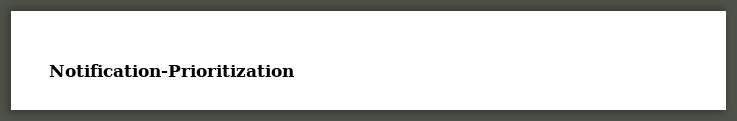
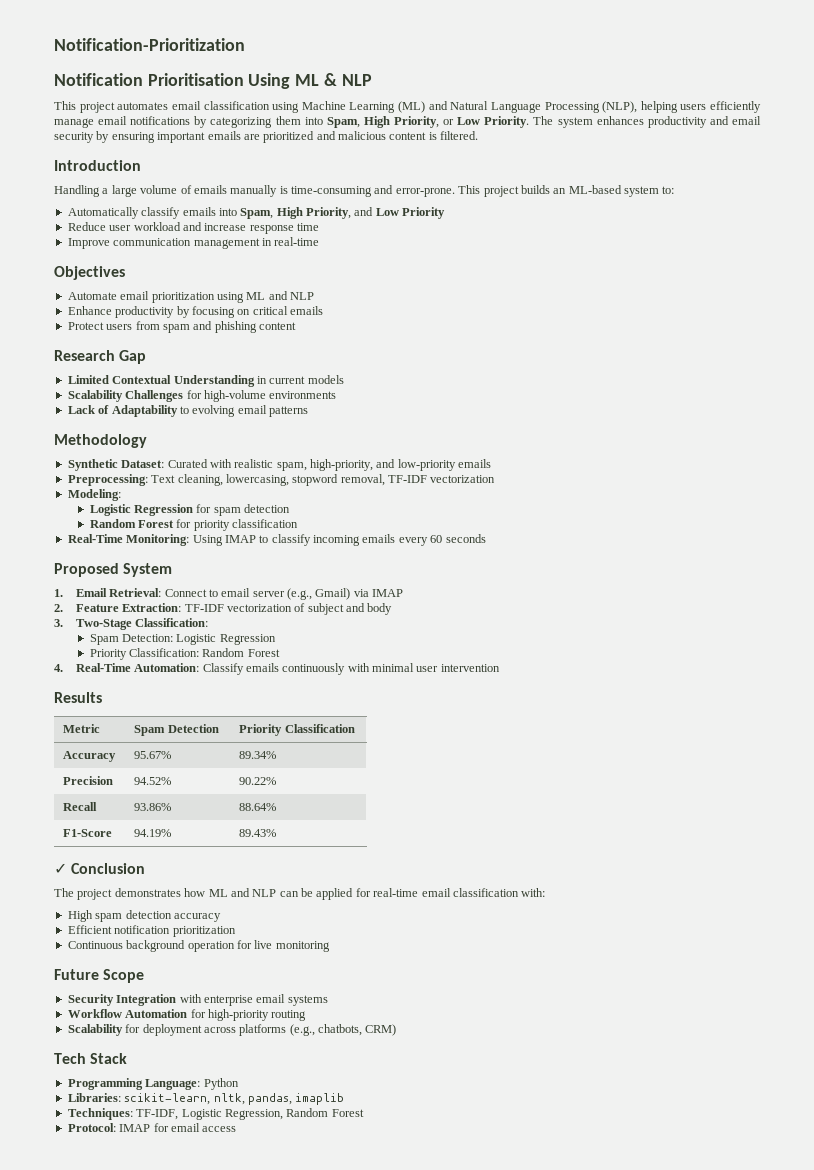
+ Notification Prioritisation Using ML & NLP
+ This project automates email classification using Machine Learning (ML) and Natural Language Processing (NLP), helping users efficiently manage email notifications by categorizing them into Spam, High Priority, or Low Priority. The system enhances productivity and email security by ensuring important emails are prioritized and malicious content is filtered.
+ Introduction
+ Handling a large volume of emails manually is time-consuming and error-prone. This project builds an ML-based system to:
+ Automatically classify emails into Spam, High Priority, and Low Priority
+ Reduce user workload and increase response time
+ Improve communication management in real-time
+ Objectives
+ Automate email prioritization using ML and NLP
+ Enhance productivity by focusing on critical emails
+ Protect users from spam and phishing content
+ Research Gap
+ Limited Contextual Understanding in current models
+ Scalability Challenges for high-volume environments
+ Lack of Adaptability to evolving email patterns
+ Methodology
+ Synthetic Dataset: Curated with realistic spam, high-priority, and low-priority emails
+ Preprocessing: Text cleaning, lowercasing, stopword removal, TF-IDF vectorization
+ Modeling:
+ Logistic Regression for spam detection
+ Random Forest for priority classification
+ Real-Time Monitoring: Using IMAP to classify incoming emails every 60 seconds
+ Proposed System
+ 1. Email Retrieval: Connect to email server (e.g., Gmail) via IMAP
+ 2. Feature Extraction: TF-IDF vectorization of subject and body
+ 3. Two-Stage Classification:
+ Spam Detection: Logistic Regression
+ Priority Classification: Random Forest
+ 4. Real-Time Automation: Classify emails continuously with minimal user intervention
+ Results
+ Metric | Spam Detection | Priority Classification
+ Accuracy | 95.67% | 89.34%
+ Precision | 94.52% | 90.22%
+ Recall | 93.86% | 88.64%
+ F1-Score | 94.19% | 89.43%
+ ✓ Conclusion
+ The project demonstrates how ML and NLP can be applied for real-time email classification with:
+ High spam detection accuracy
+ Efficient notification prioritization
+ Continuous background operation for live monitoring
+ Future Scope
+ Security Integration with enterprise email systems
+ Workflow Automation for high-priority routing
+ Scalability for deployment across platforms (e.g., chatbots, CRM)
+ Tech Stack
+ Programming Language: Python
+ Libraries: scikit-learn, nltk, pandas, imaplib
+ Techniques: TF-IDF, Logistic Regression, Random Forest
+ Protocol: IMAP for email access

